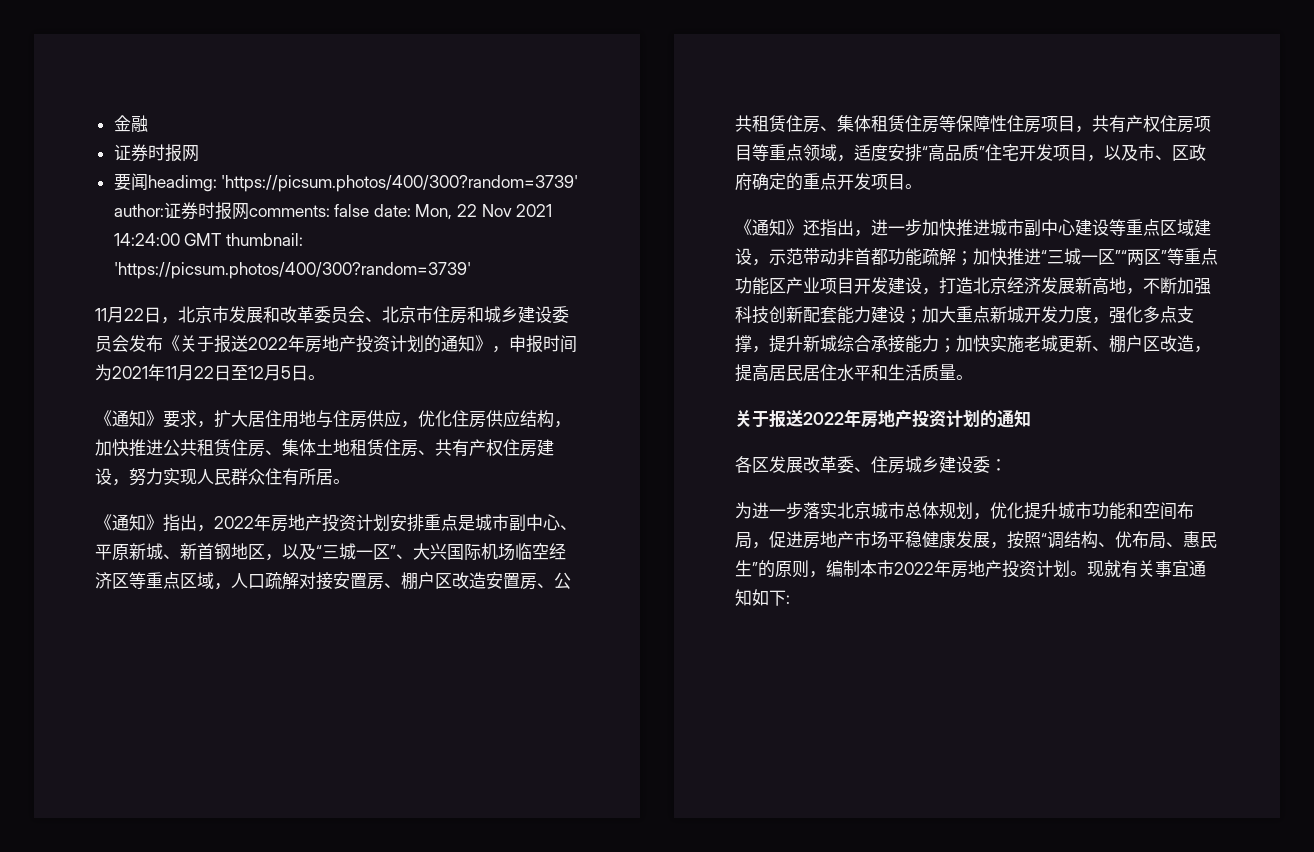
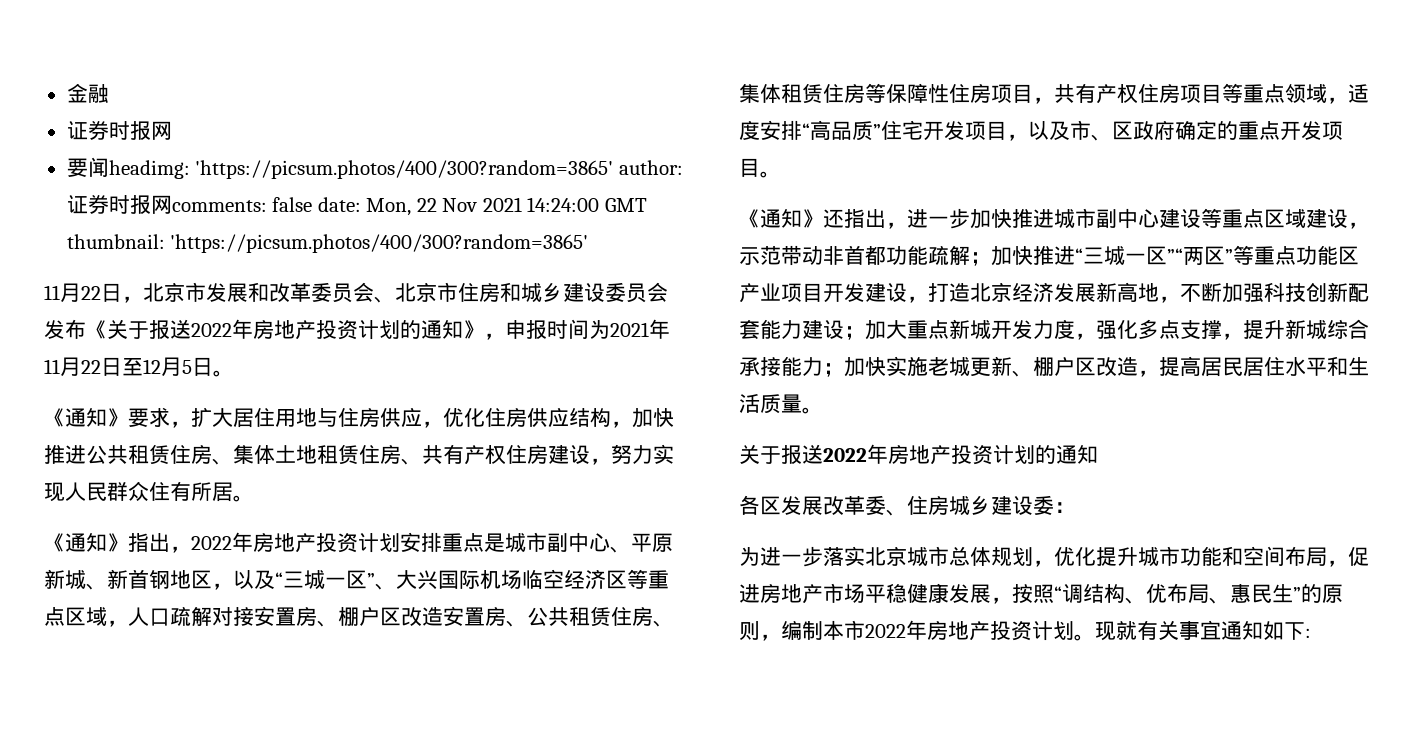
- 要闻headimg: 'https://picsum.photos/400/300?random=3739' author:证券时报网comments: false date: Mon, 22 Nov 2021 14:24:00 GMT thumbnail: 'https://picsum.photos/400/300?random=3739'
+ 要闻headimg: 'https://picsum.photos/400/300?random=3865' author:证券时报网comments: false date: Mon, 22 Nov 2021 14:24:00 GMT thumbnail: 'https://picsum.photos/400/300?random=3865'

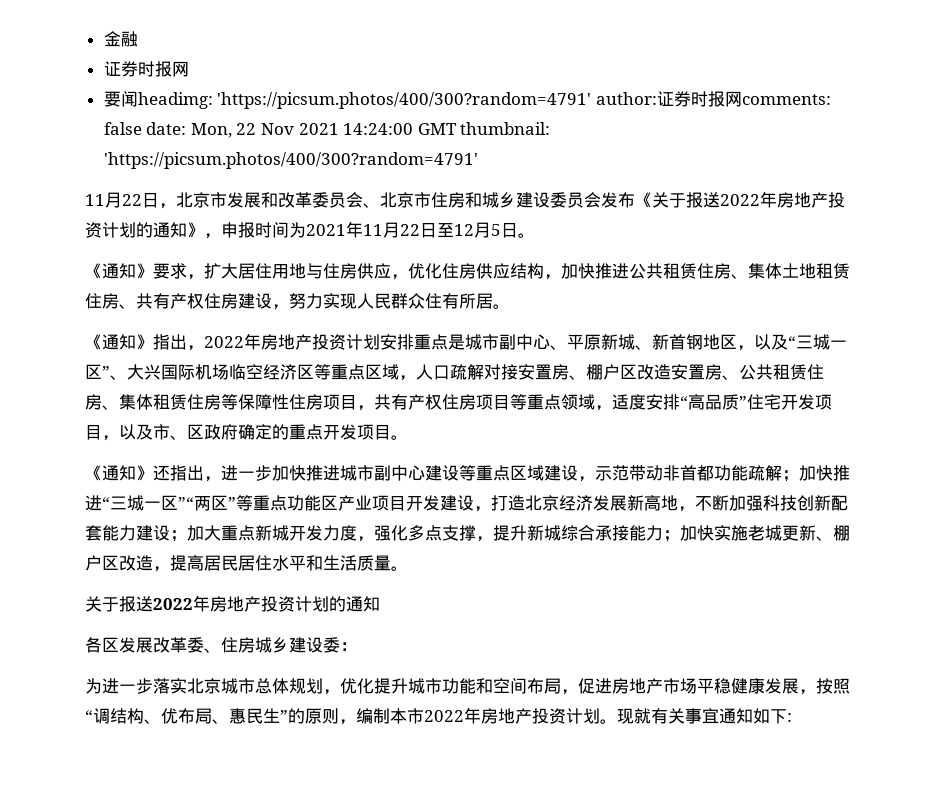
- 要闻headimg: 'https://picsum.photos/400/300?random=3865' author:证券时报网comments: false date: Mon, 22 Nov 2021 14:24:00 GMT thumbnail: 'https://picsum.photos/400/300?random=3865'
+ 要闻headimg: 'https://picsum.photos/400/300?random=4791' author:证券时报网comments: false date: Mon, 22 Nov 2021 14:24:00 GMT thumbnail: 'https://picsum.photos/400/300?random=4791'

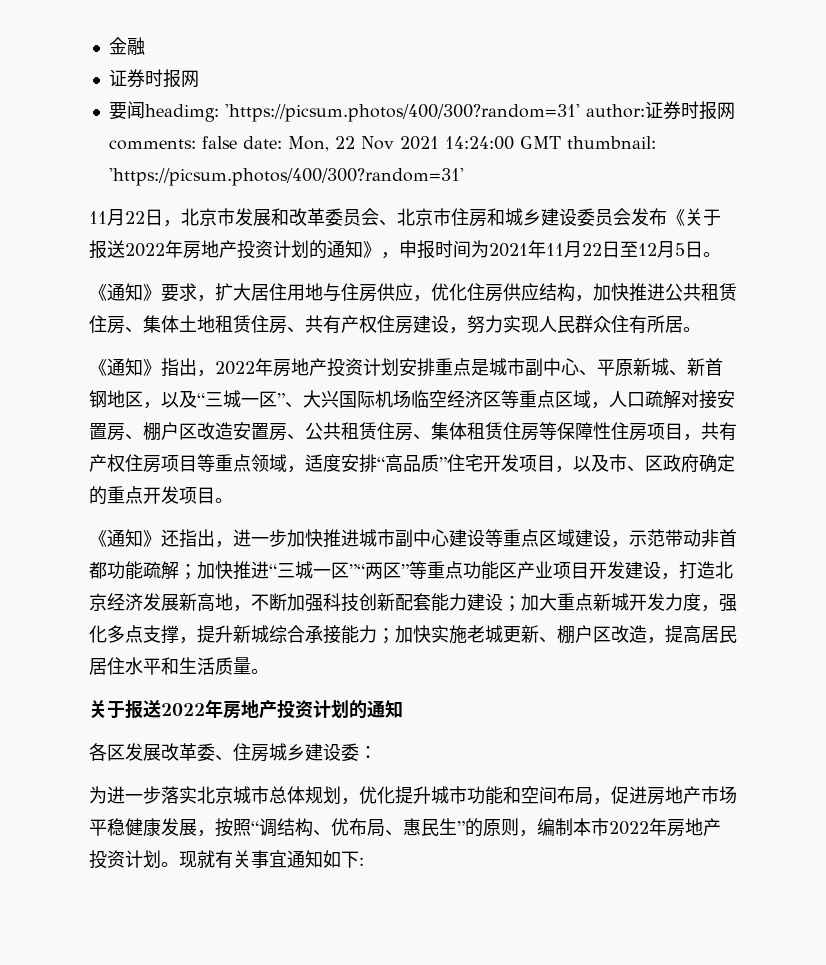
- 要闻headimg: 'https://picsum.photos/400/300?random=4791' author:证券时报网comments: false date: Mon, 22 Nov 2021 14:24:00 GMT thumbnail: 'https://picsum.photos/400/300?random=4791'
+ 要闻headimg: 'https://picsum.photos/400/300?random=31' author:证券时报网comments: false date: Mon, 22 Nov 2021 14:24:00 GMT thumbnail: 'https://picsum.photos/400/300?random=31'

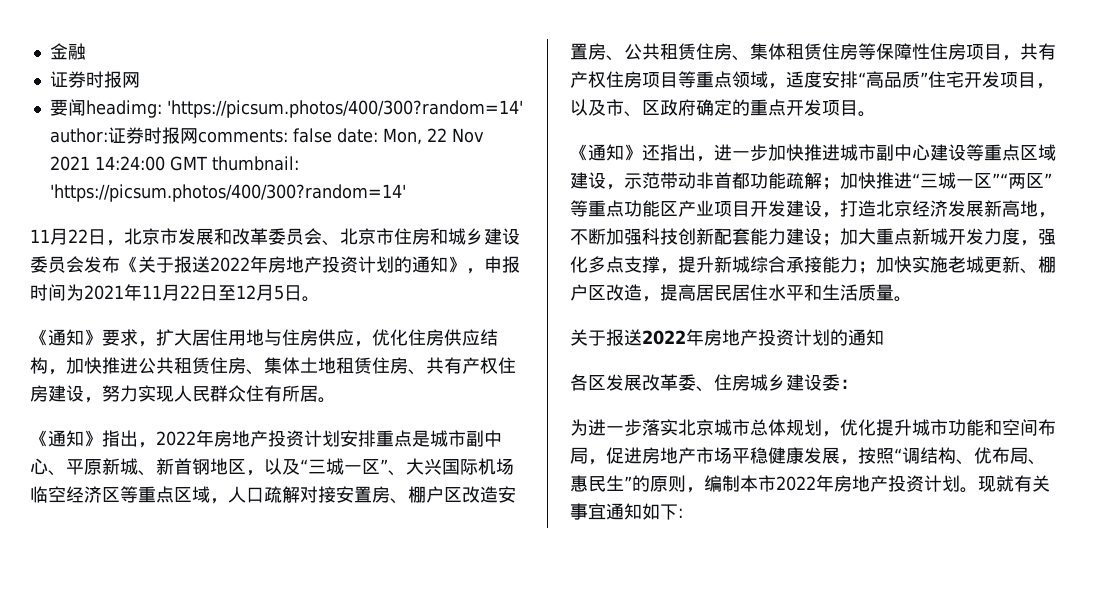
- 要闻headimg: 'https://picsum.photos/400/300?random=31' author:证券时报网comments: false date: Mon, 22 Nov 2021 14:24:00 GMT thumbnail: 'https://picsum.photos/400/300?random=31'
+ 要闻headimg: 'https://picsum.photos/400/300?random=14' author:证券时报网comments: false date: Mon, 22 Nov 2021 14:24:00 GMT thumbnail: 'https://picsum.photos/400/300?random=14'

